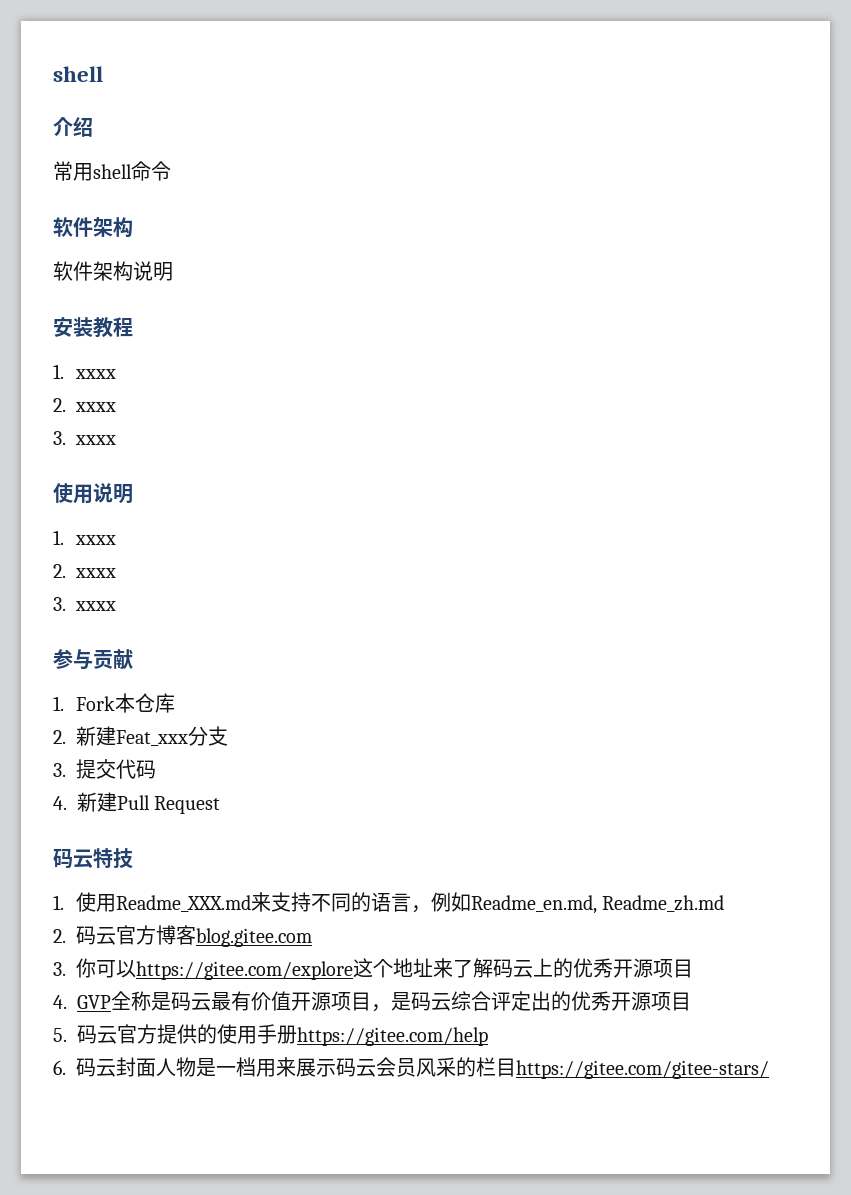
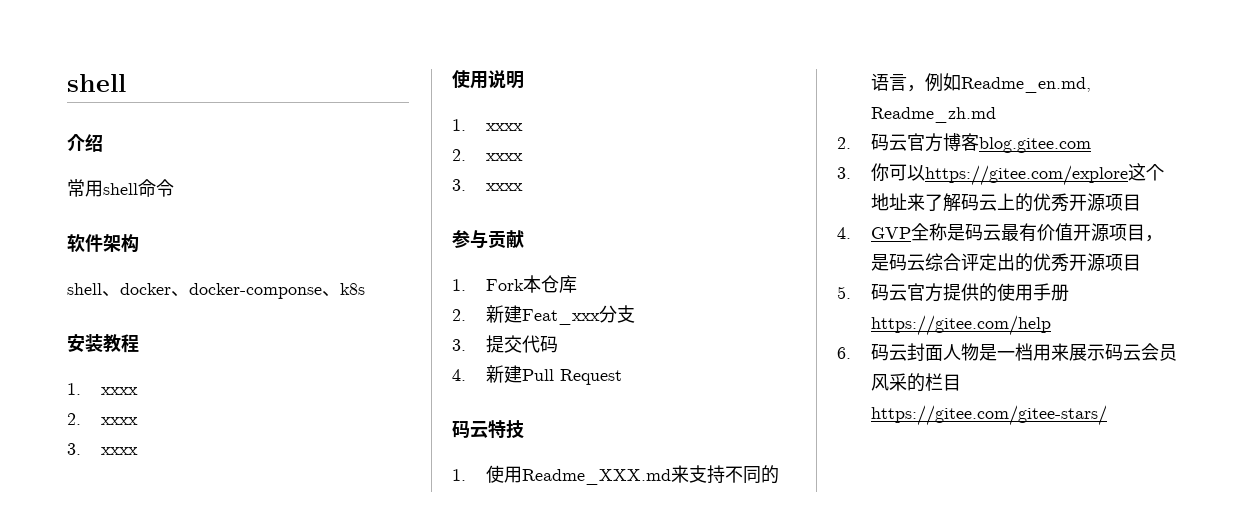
- 软件架构说明
+ shell、docker、docker-componse、k8s

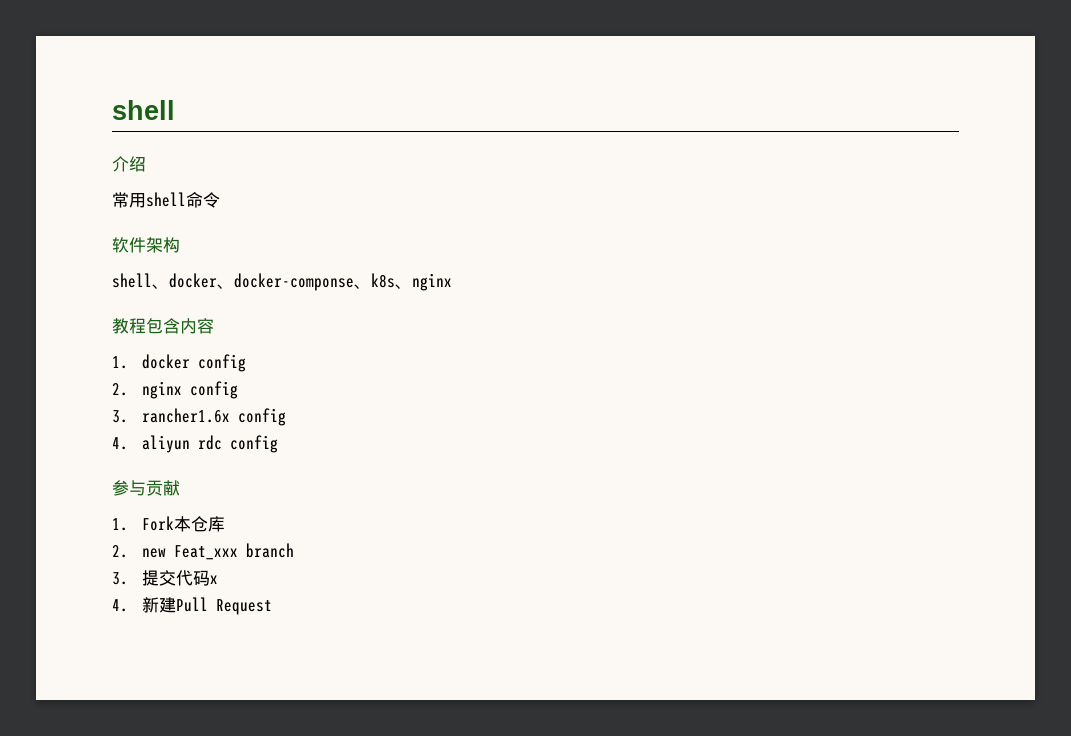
- shell、docker、docker-componse、k8s
- 安装教程
- 1. xxxx
- 2. xxxx
- 3. xxxx
- 使用说明
- 1. xxxx
- 2. xxxx
- 3. xxxx
+ shell、docker、docker-componse、k8s、nginx
+ 教程包含内容
+ 1. docker config
+ 2. nginx config
+ 3. rancher1.6x config
+ 4. aliyun rdc config
- 2.新建Feat_xxx分支
+ 2. new Feat_xxx branch
- 3.提交代码
+ 3.提交代码x
- 码云特技
- 1.使用Readme_XXX.md来支持不同的语言，例如Readme_en.md, Readme_zh.md
- 2.码云官方博客blog.gitee.com
- 3.你可以https://gitee.com/explore这个地址来了解码云上的优秀开源项目
- 4. GVP全称是码云最有价值开源项目，是码云综合评定出的优秀开源项目
- 5.码云官方提供的使用手册https://gitee.com/help
- 6.码云封面人物是一档用来展示码云会员风采的栏目https://gitee.com/gitee-stars/

